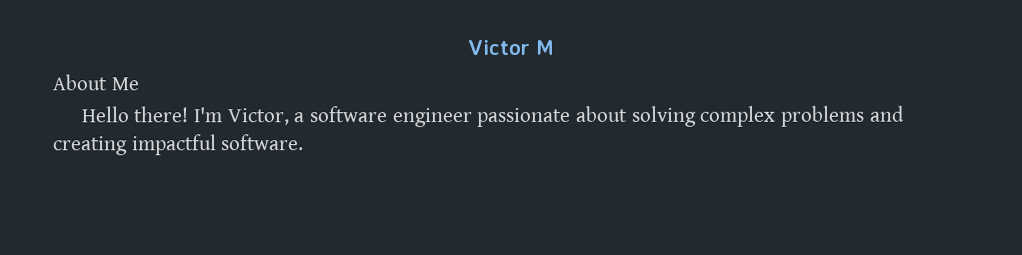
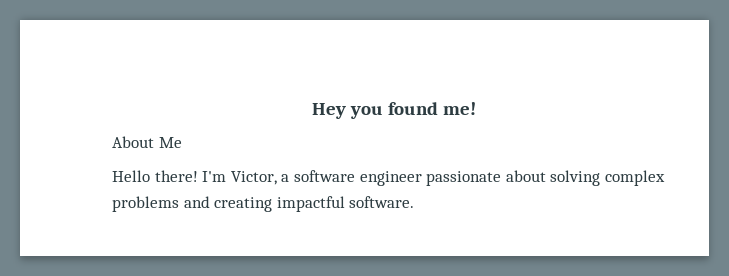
- Victor M
+ Hey you found me!

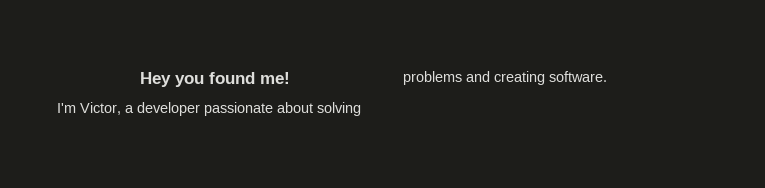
- About Me
- Hello there! I'm Victor, a software engineer passionate about solving complex problems and creating impactful software.
+ I'm Victor, a developer passionate about solving problems and creating software.

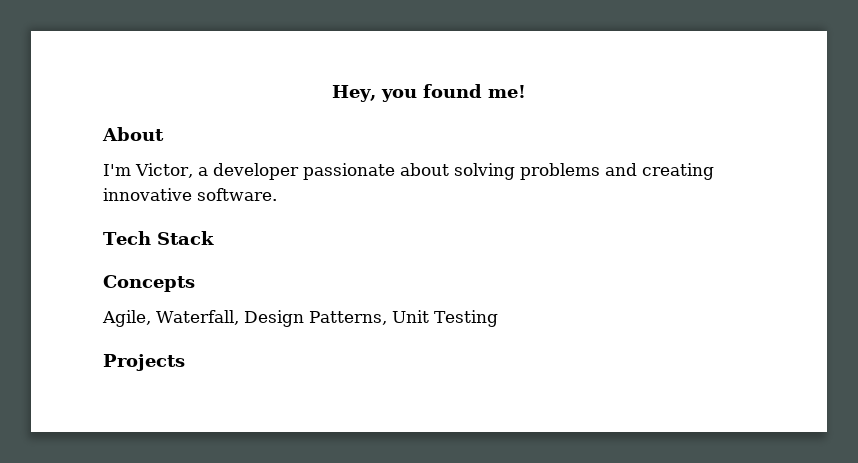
- Hey you found me!
+ Hey, you found me!
+ About
- I'm Victor, a developer passionate about solving problems and creating software.
+ I'm Victor, a developer passionate about solving problems and creating innovative software.
+ Tech Stack
+ Concepts
+ Agile, Waterfall, Design Patterns, Unit Testing
+ Projects

